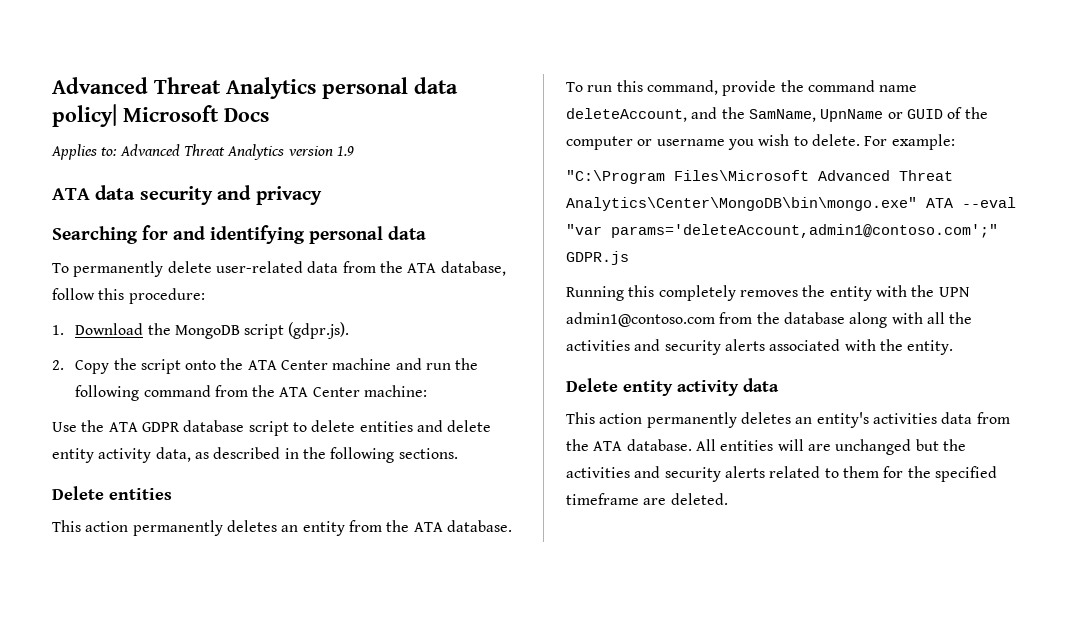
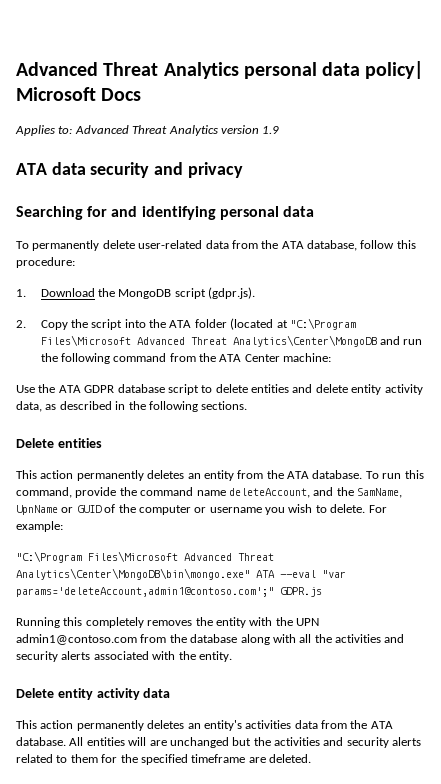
- 2. Copy the script onto the ATA Center machine and run the following command from the ATA Center machine:
+ 2. Copy the script into the ATA folder (located at "C:\Program Files\Microsoft Advanced Threat Analytics\Center\MongoDB and run the following command from the ATA Center machine:

